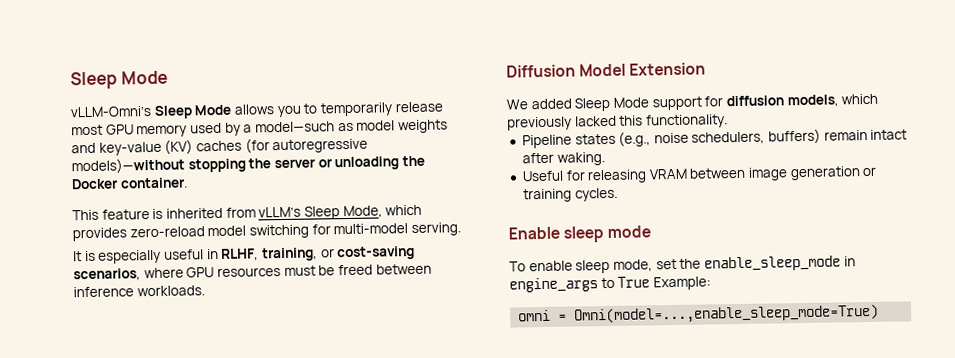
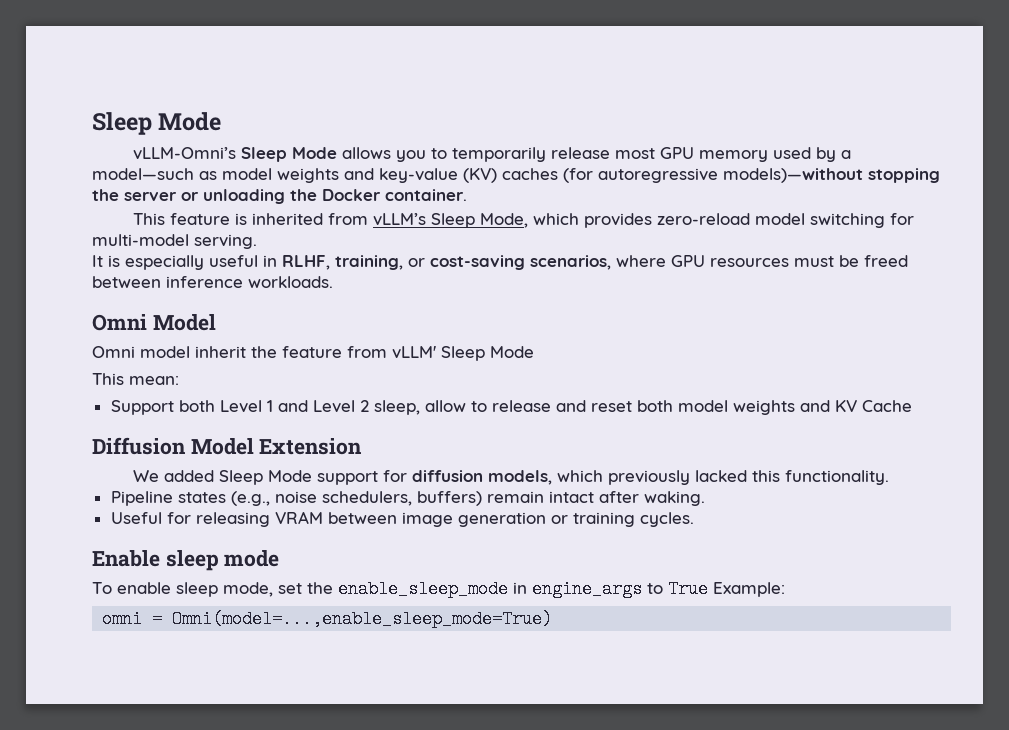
+ Omni Model
+ Omni model inherit the feature from vLLM' Sleep Mode
+ This mean:
+ Support both Level 1 and Level 2 sleep, allow to release and reset both model weights and KV Cache

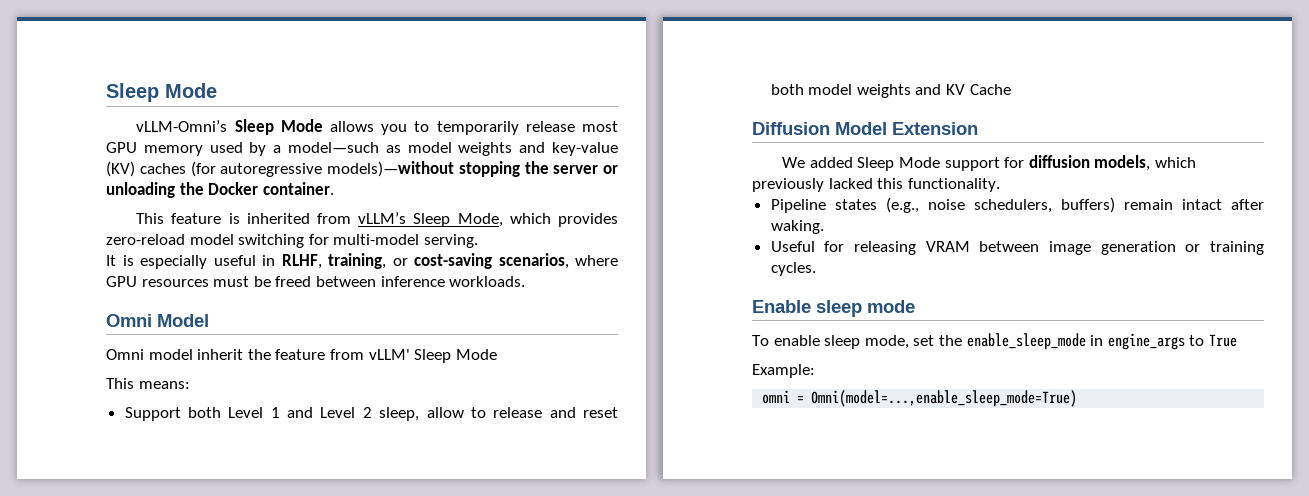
- This mean:
+ This means:
- To enable sleep mode, set the enable_sleep_mode in engine_args to True Example:
+ To enable sleep mode, set the enable_sleep_mode in engine_args to True
+ Example:

